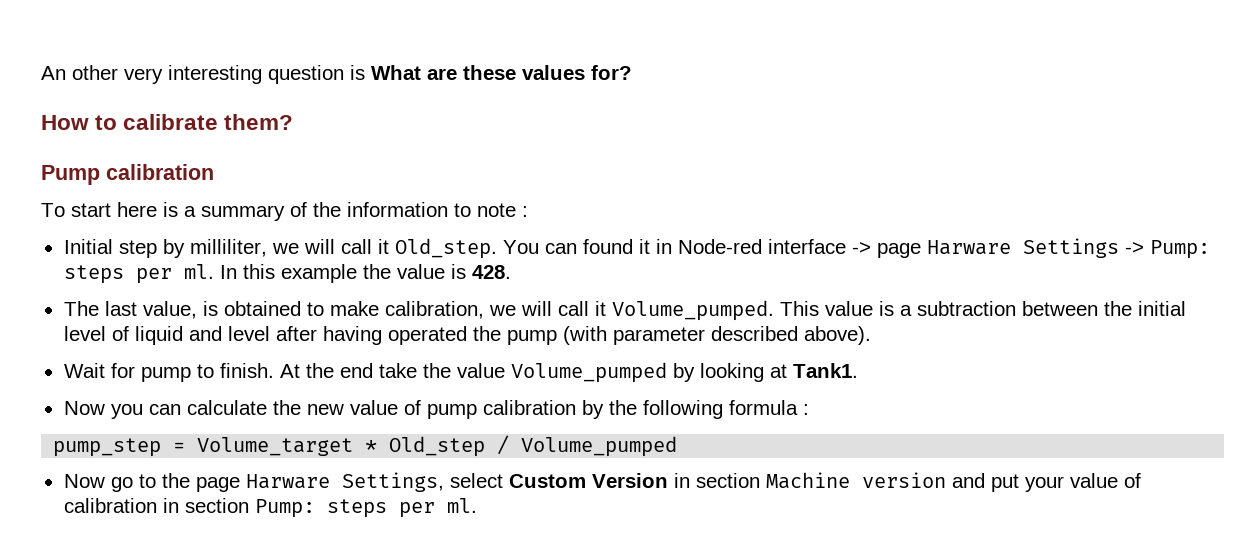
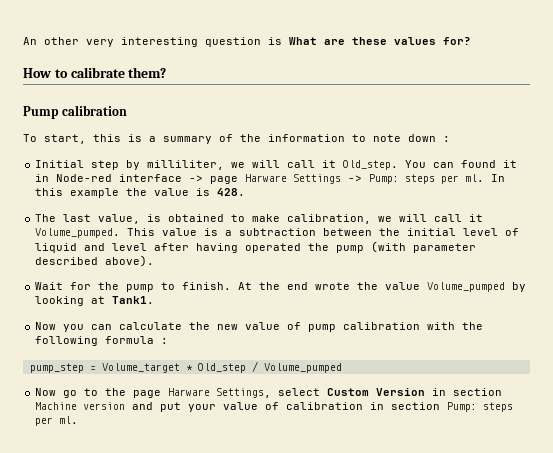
- To start here is a summary of the information to note :
+ To start, this is a summary of the information to note down :
- Wait for pump to finish.
+ Wait for the pump to finish.
- At the end take the value Volume_pumped by looking at Tank1.
+ At the end wrote the value Volume_pumped by looking at Tank1.
- Now you can calculate the new value of pump calibration by the following formula :
+ Now you can calculate the new value of pump calibration with the following formula :

